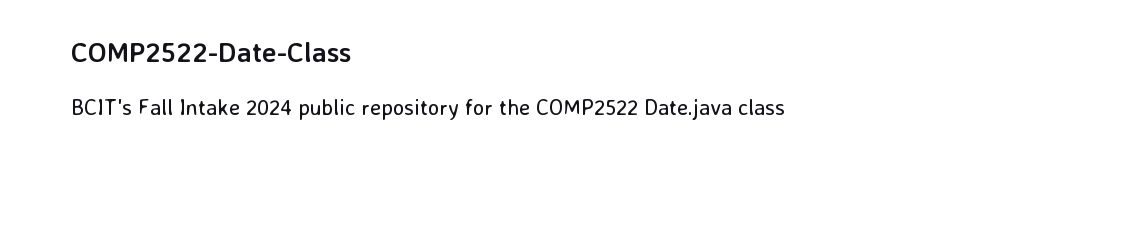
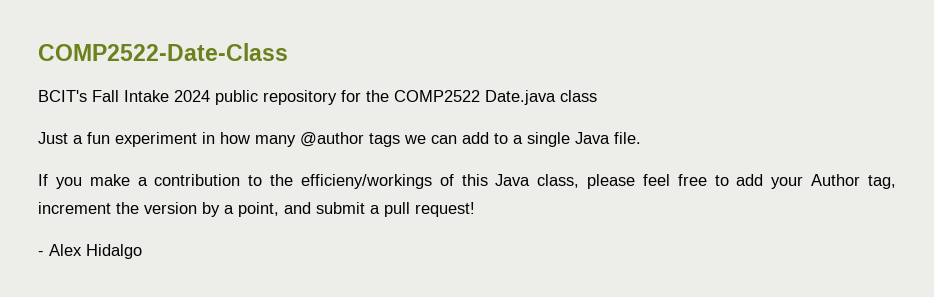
+ Just a fun experiment in how many @author tags we can add to a single Java file.
+ If you make a contribution to the efficieny/workings of this Java class, please feel free to add your Author tag, increment the version by a point, and submit a pull request!
+ - Alex Hidalgo

